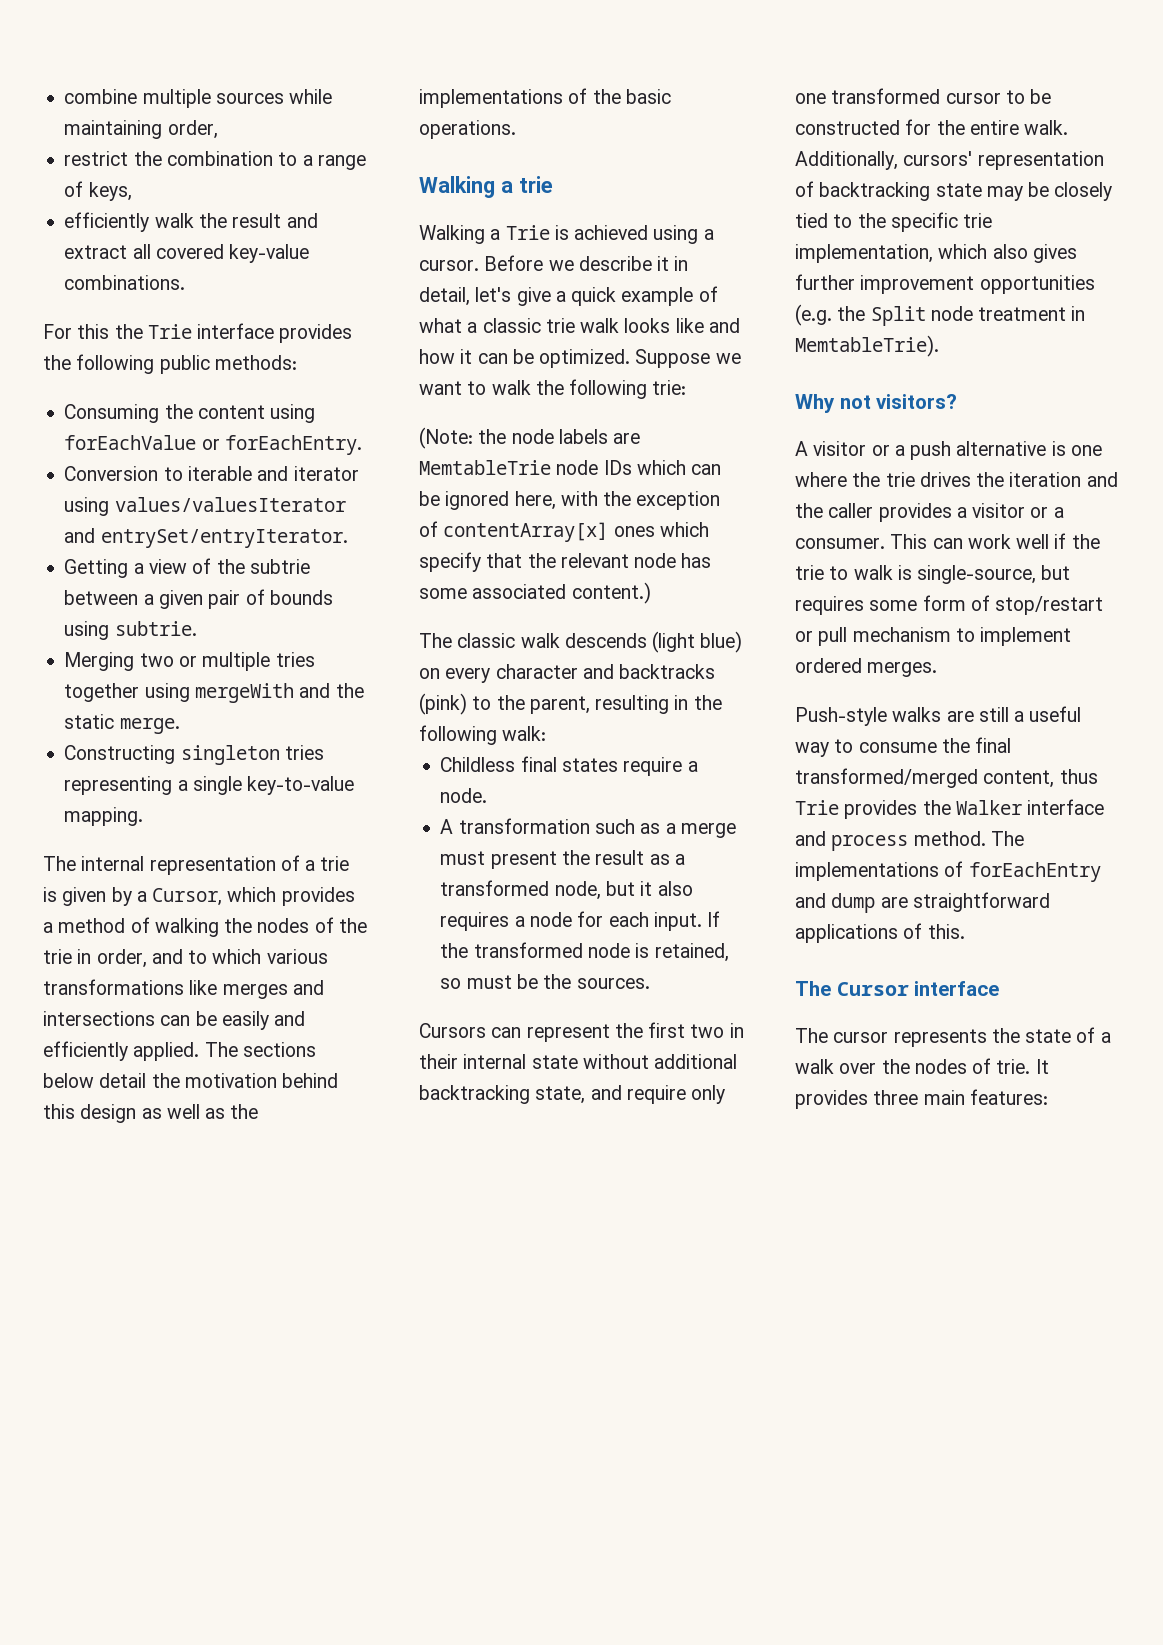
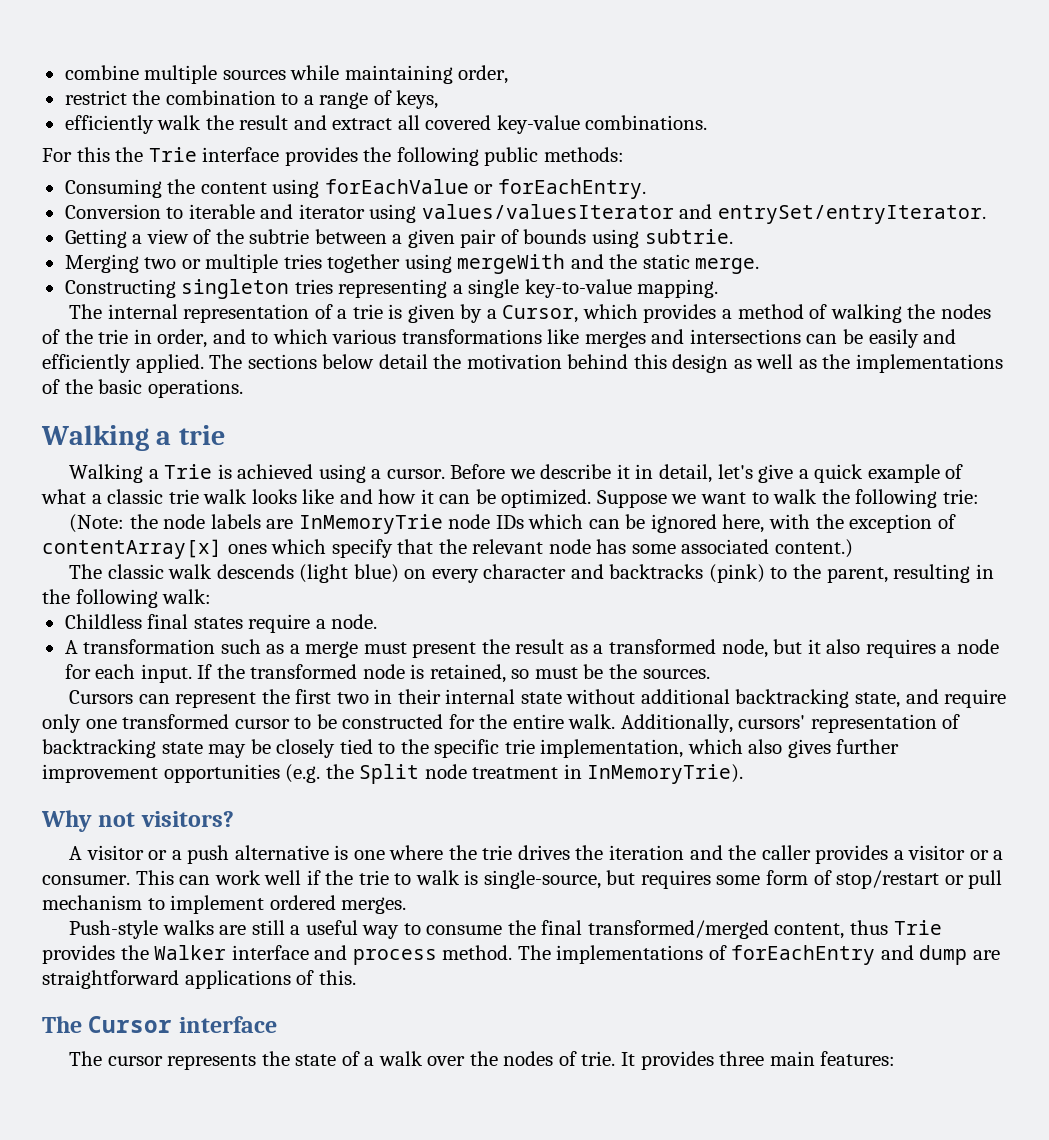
- (Note: the node labels are MemtableTrie node IDs which can be ignored here, with the exception of contentArray[x] ones which specify that the relevant node has some associated content.)
+ (Note: the node labels are InMemoryTrie node IDs which can be ignored here, with the exception of contentArray[x] ones which specify that the relevant node has some associated content.)
- Additionally, cursors' representation of backtracking state may be closely tied to the specific trie implementation, which also gives further improvement opportunities (e.g. the Split node treatment in MemtableTrie).
+ Additionally, cursors' representation of backtracking state may be closely tied to the specific trie implementation, which also gives further improvement opportunities (e.g. the Split node treatment in InMemoryTrie).

